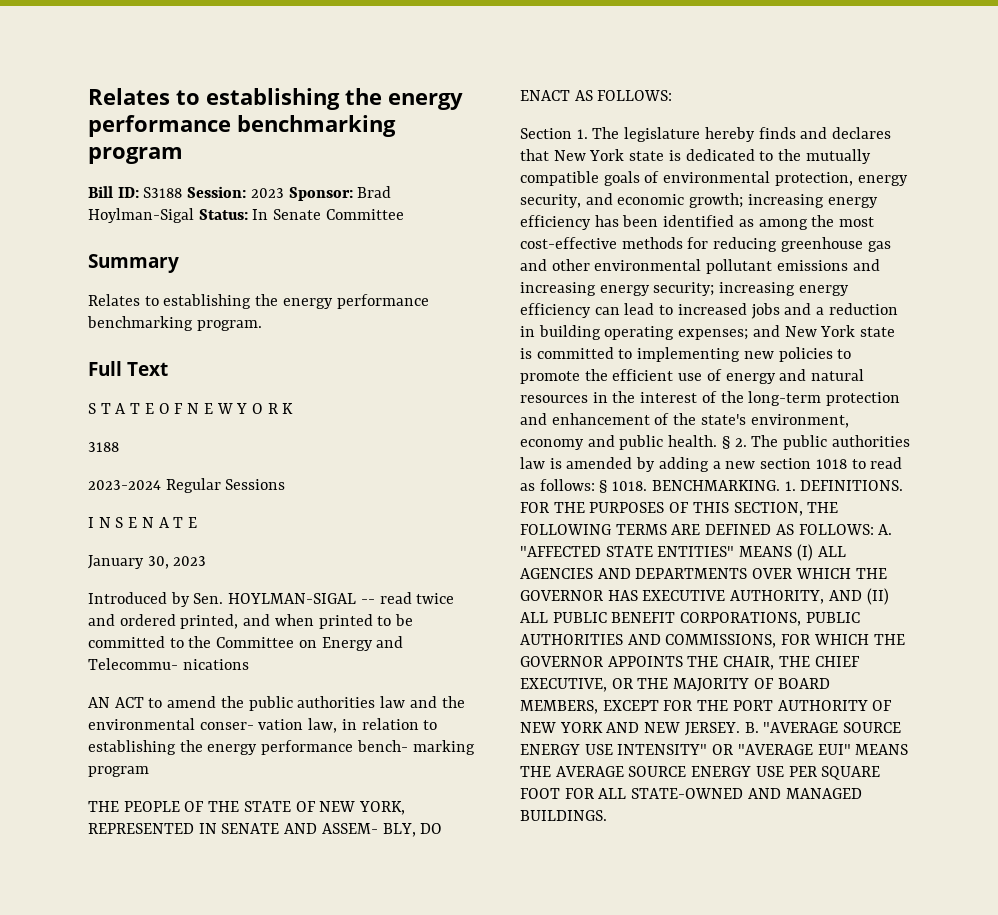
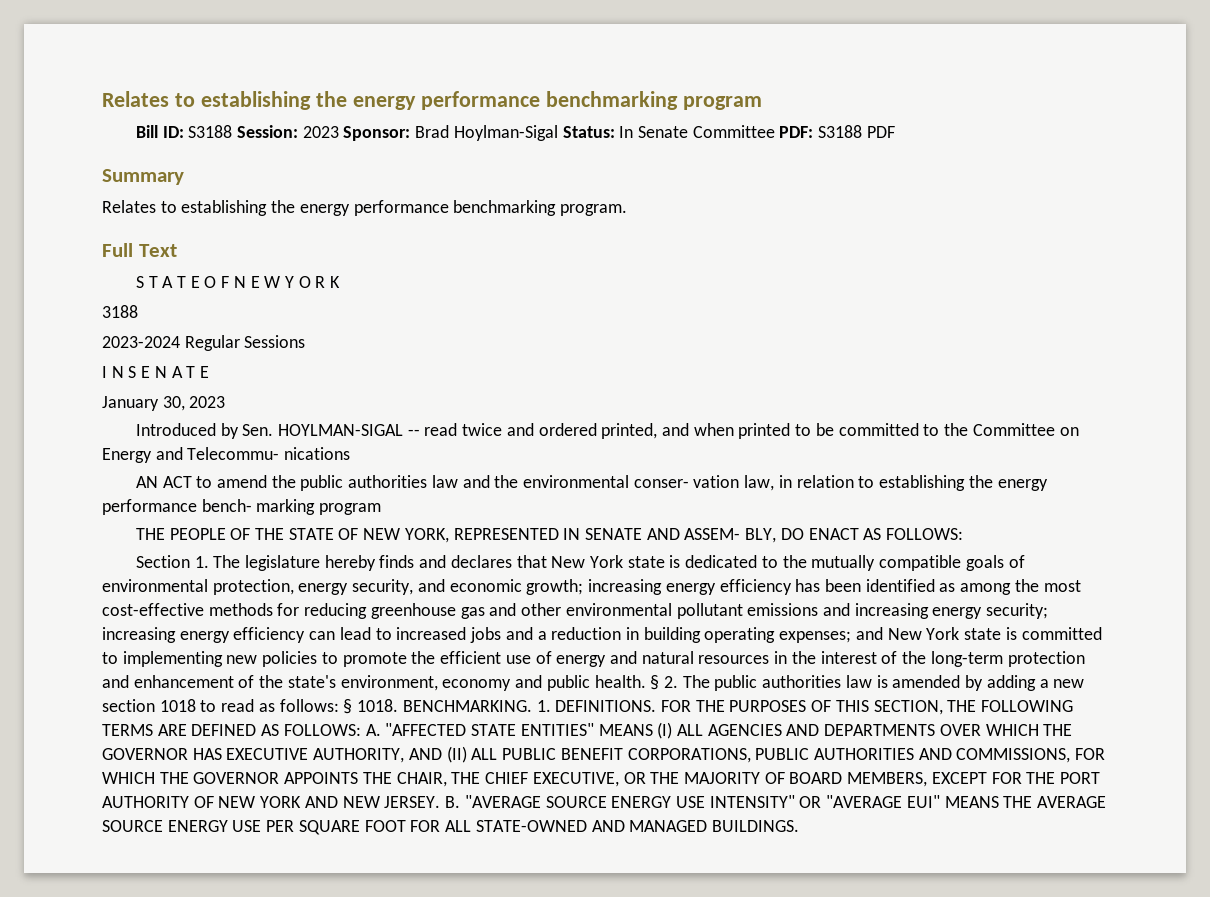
- Bill ID: S3188 Session: 2023 Sponsor: Brad Hoylman-Sigal Status: In Senate Committee
+ Bill ID: S3188 Session: 2023 Sponsor: Brad Hoylman-Sigal Status: In Senate Committee PDF: S3188 PDF

